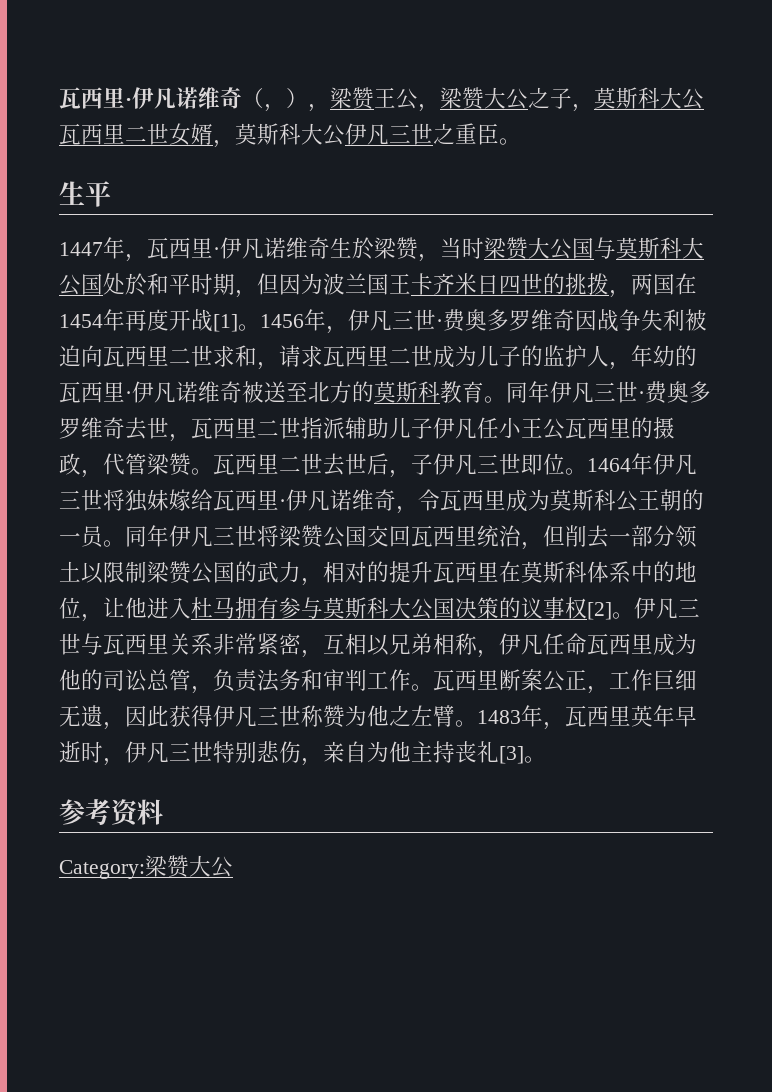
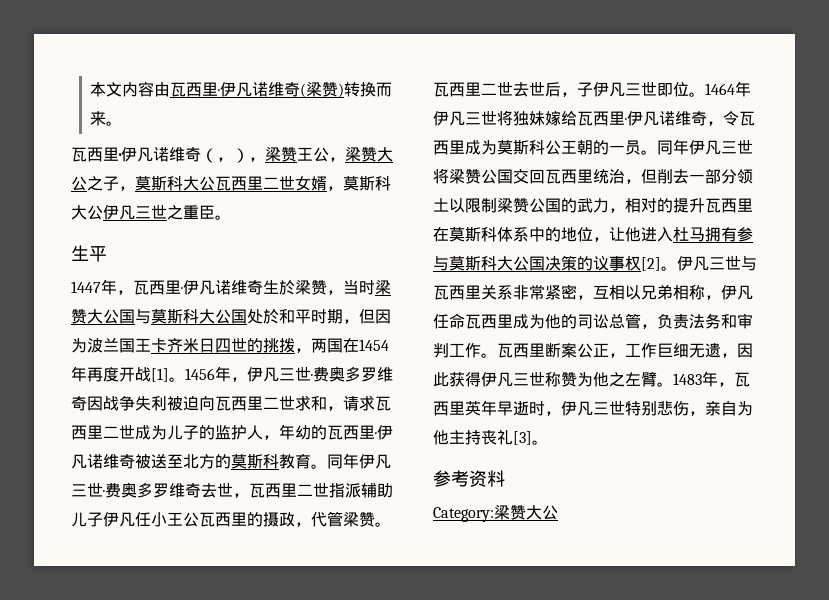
+ 本文内容由瓦西里·伊凡诺维奇(梁赞)转换而来。

